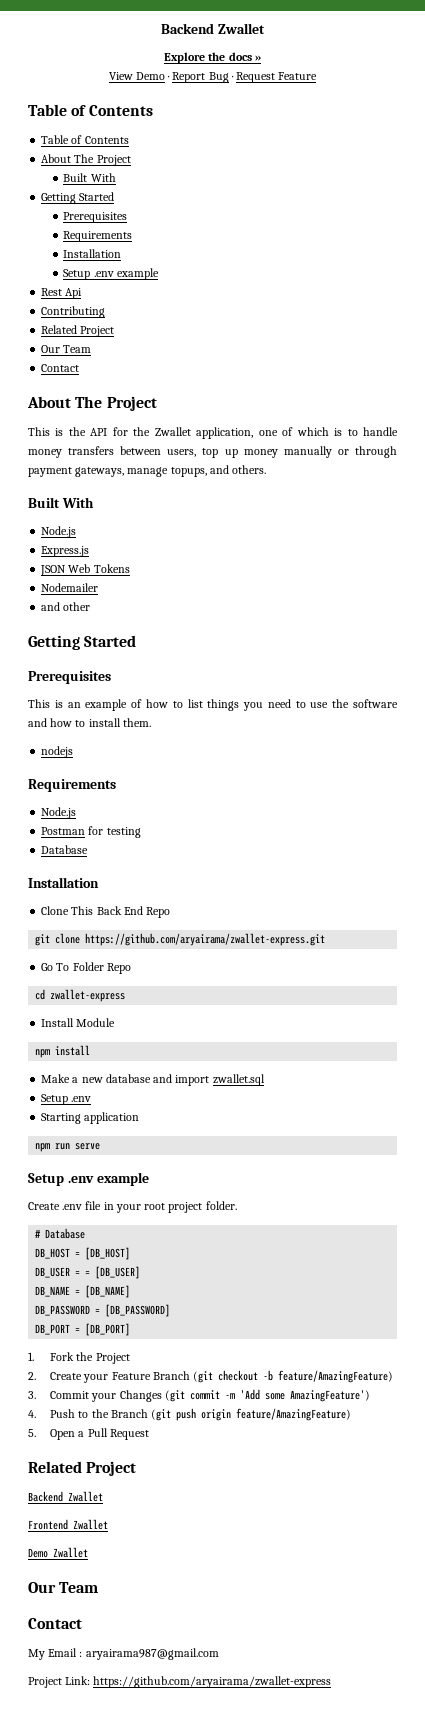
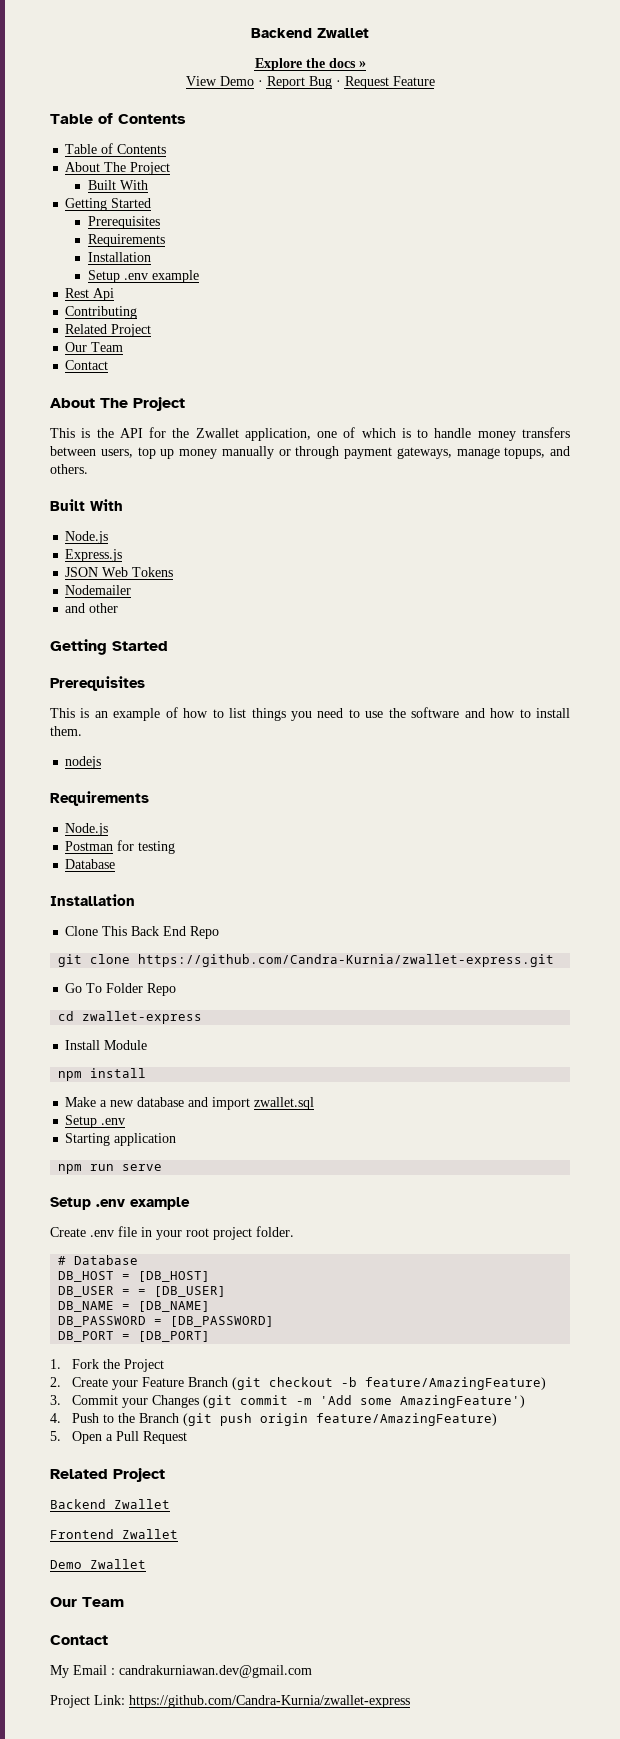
- git clone https://github.com/aryairama/zwallet-express.git
+ git clone https://github.com/Candra-Kurnia/zwallet-express.git
- My Email : aryairama987@gmail.com
+ My Email : candrakurniawan.dev@gmail.com
- Project Link: https://github.com/aryairama/zwallet-express
+ Project Link: https://github.com/Candra-Kurnia/zwallet-express

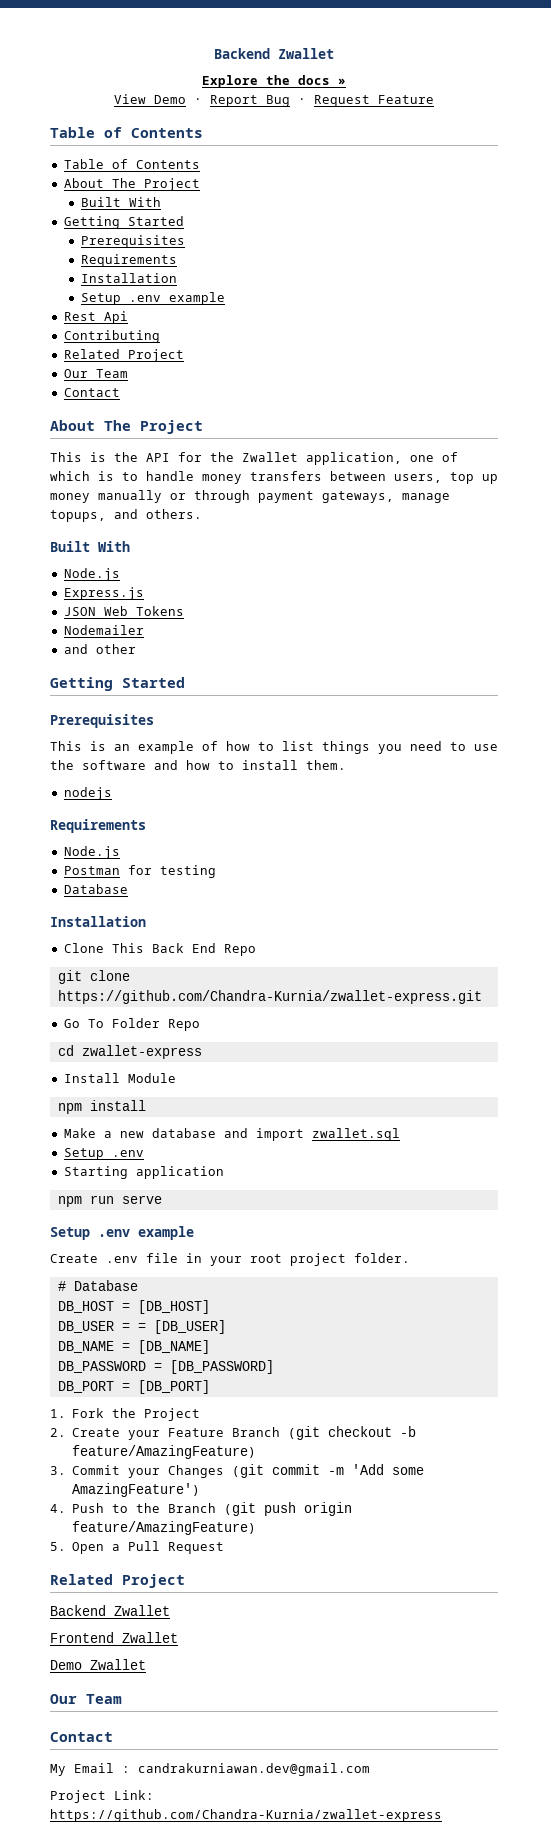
- git clone https://github.com/Candra-Kurnia/zwallet-express.git
+ git clone https://github.com/Chandra-Kurnia/zwallet-express.git
- Project Link: https://github.com/Candra-Kurnia/zwallet-express
+ Project Link: https://github.com/Chandra-Kurnia/zwallet-express

